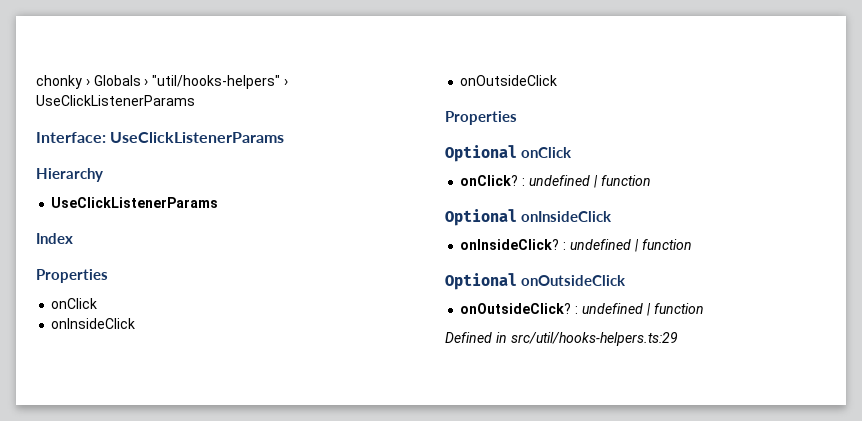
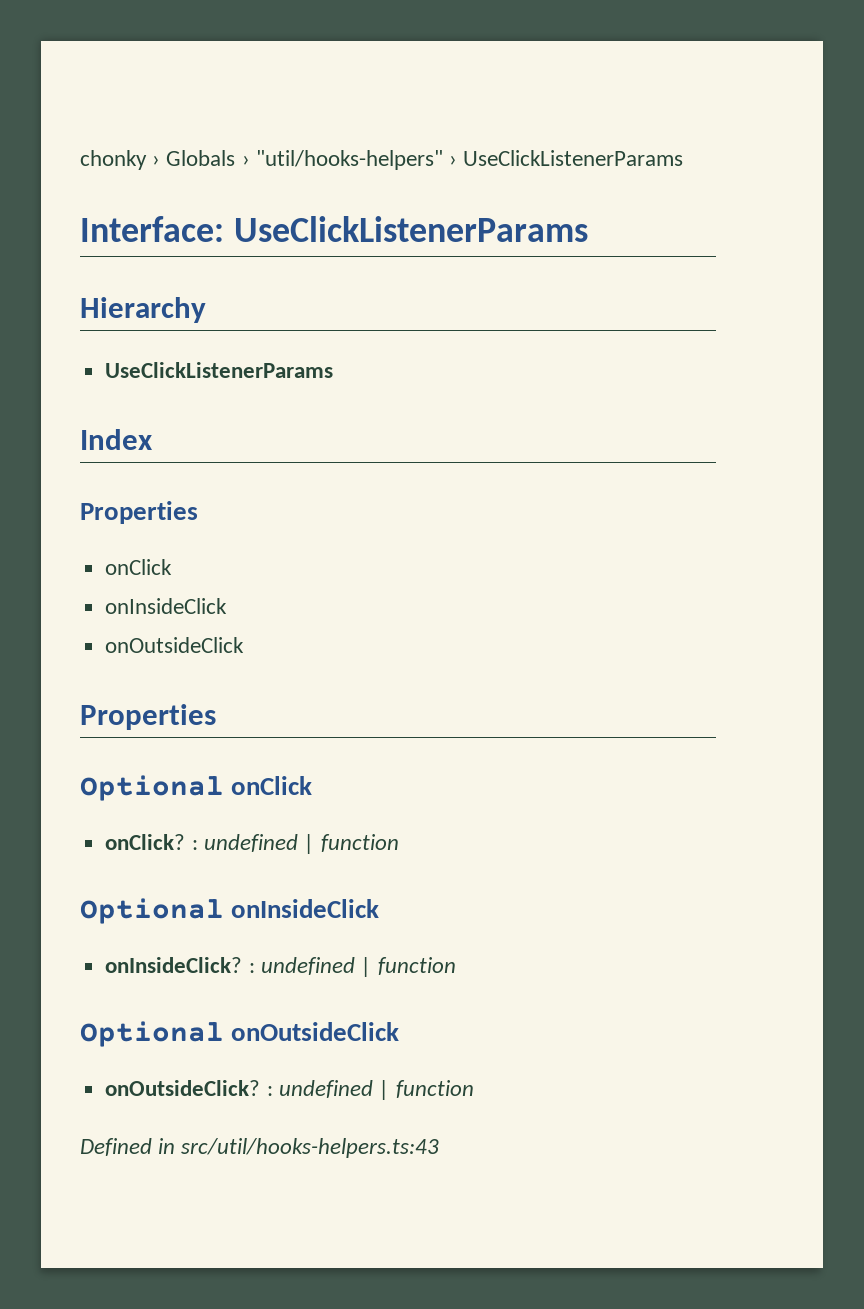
- Defined in src/util/hooks-helpers.ts:29
+ Defined in src/util/hooks-helpers.ts:43

